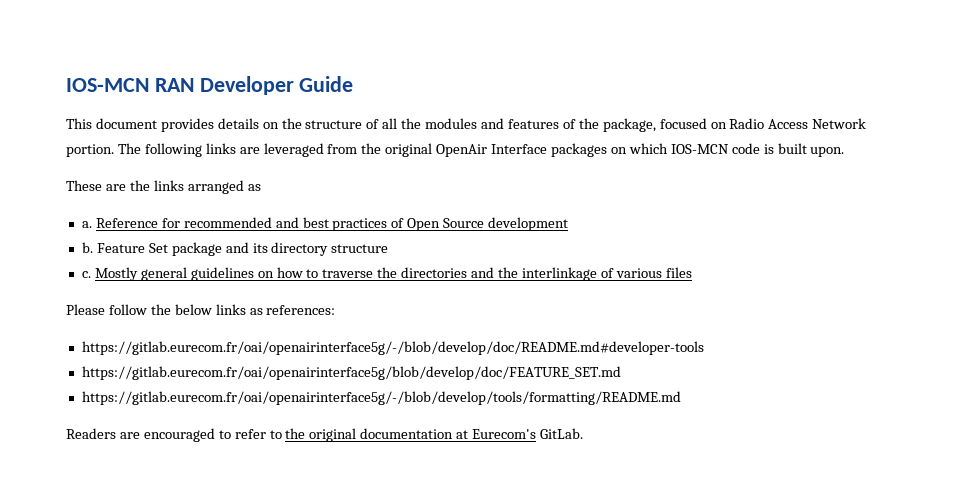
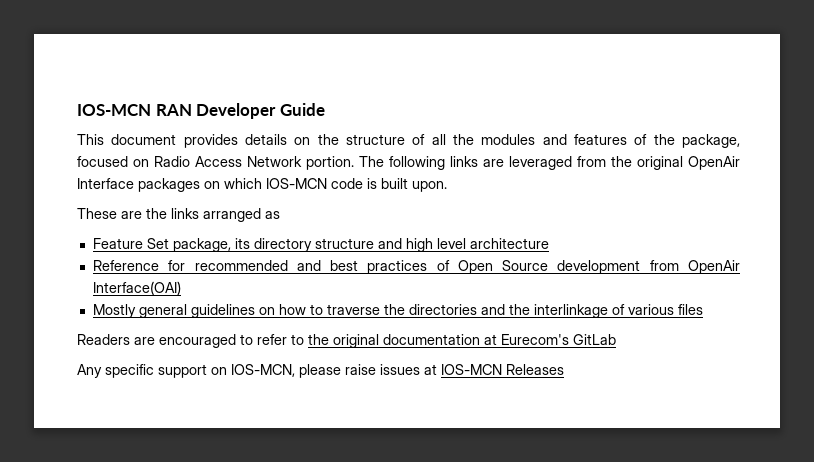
- a. Reference for recommended and best practices of Open Source development
- b. Feature Set package and its directory structure
- c. Mostly general guidelines on how to traverse the directories and the interlinkage of various files
+ Feature Set package, its directory structure and high level architecture
+ Reference for recommended and best practices of Open Source development from OpenAir Interface(OAI)
+ Mostly general guidelines on how to traverse the directories and the interlinkage of various files
- Please follow the below links as references:
- https://gitlab.eurecom.fr/oai/openairinterface5g/-/blob/develop/doc/README.md#developer-tools
- https://gitlab.eurecom.fr/oai/openairinterface5g/blob/develop/doc/FEATURE_SET.md
- https://gitlab.eurecom.fr/oai/openairinterface5g/-/blob/develop/tools/formatting/README.md
- Readers are encouraged to refer to the original documentation at Eurecom's GitLab.
+ Readers are encouraged to refer to the original documentation at Eurecom's GitLab
+ Any specific support on IOS-MCN, please raise issues at IOS-MCN Releases

